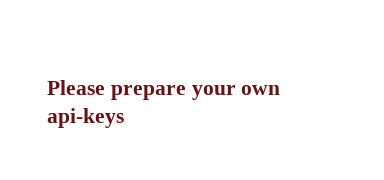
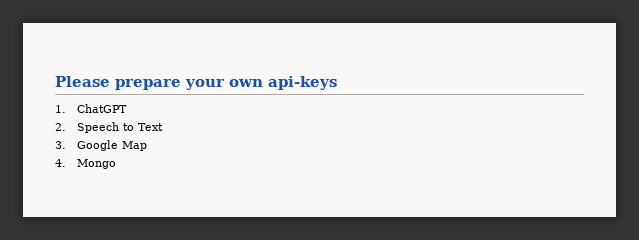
+ 1. ChatGPT
+ 2. Speech to Text
+ 3. Google Map
+ 4. Mongo

